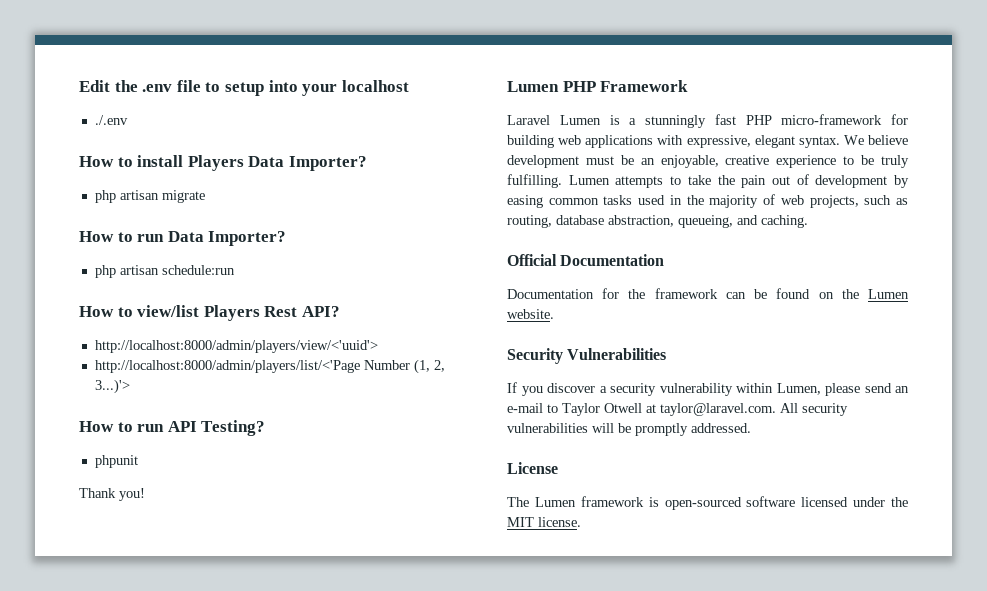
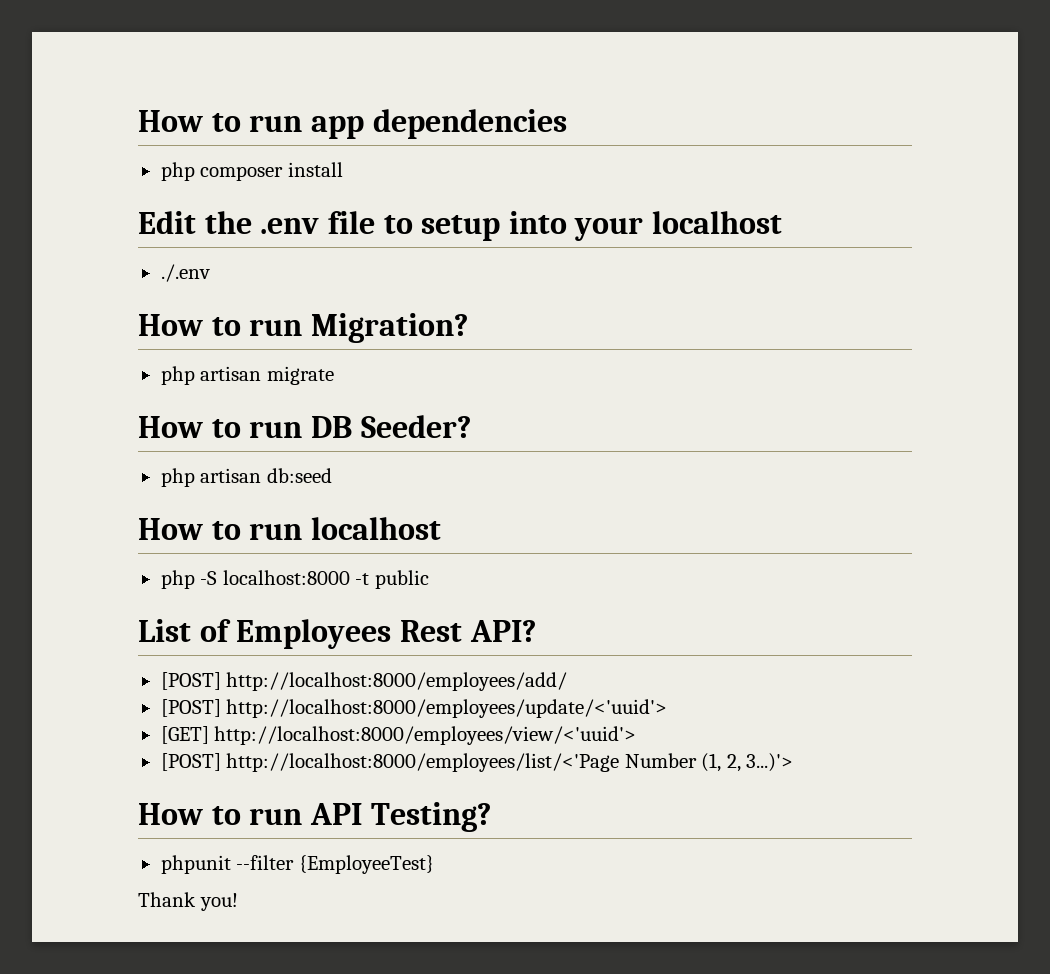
+ How to run app dependencies
+ php composer install
- How to install Players Data Importer?
+ How to run Migration?
- How to run Data Importer?
- php artisan schedule:run
- How to view/list Players Rest API?
- http://localhost:8000/admin/players/view/<'uuid'>
- http://localhost:8000/admin/players/list/<'Page Number (1, 2, 3...)'>
+ How to run DB Seeder?
+ php artisan db:seed
+ How to run localhost
+ php -S localhost:8000 -t public
+ List of Employees Rest API?
+ [POST] http://localhost:8000/employees/add/
+ [POST] http://localhost:8000/employees/update/<'uuid'>
+ [GET] http://localhost:8000/employees/view/<'uuid'>
+ [POST] http://localhost:8000/employees/list/<'Page Number (1, 2, 3...)'>
- phpunit
+ phpunit --filter {EmployeeTest}
- Lumen PHP Framework
- Laravel Lumen is a stunningly fast PHP micro-framework for building web applications with expressive, elegant syntax. We believe development must be an enjoyable, creative experience to be truly fulfilling. Lumen attempts to take the pain out of development by easing common tasks used in the majority of web projects, such as routing, database abstraction, queueing, and caching.
- Official Documentation
- Documentation for the framework can be found on the Lumen website.
- Security Vulnerabilities
- If you discover a security vulnerability within Lumen, please send an e-mail to Taylor Otwell at taylor@laravel.com. All security vulnerabilities will be promptly addressed.
- License
- The Lumen framework is open-sourced software licensed under the MIT license.

